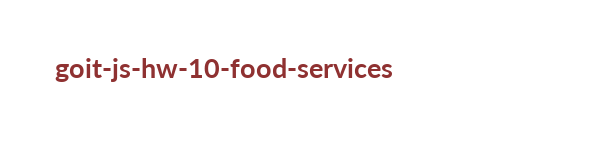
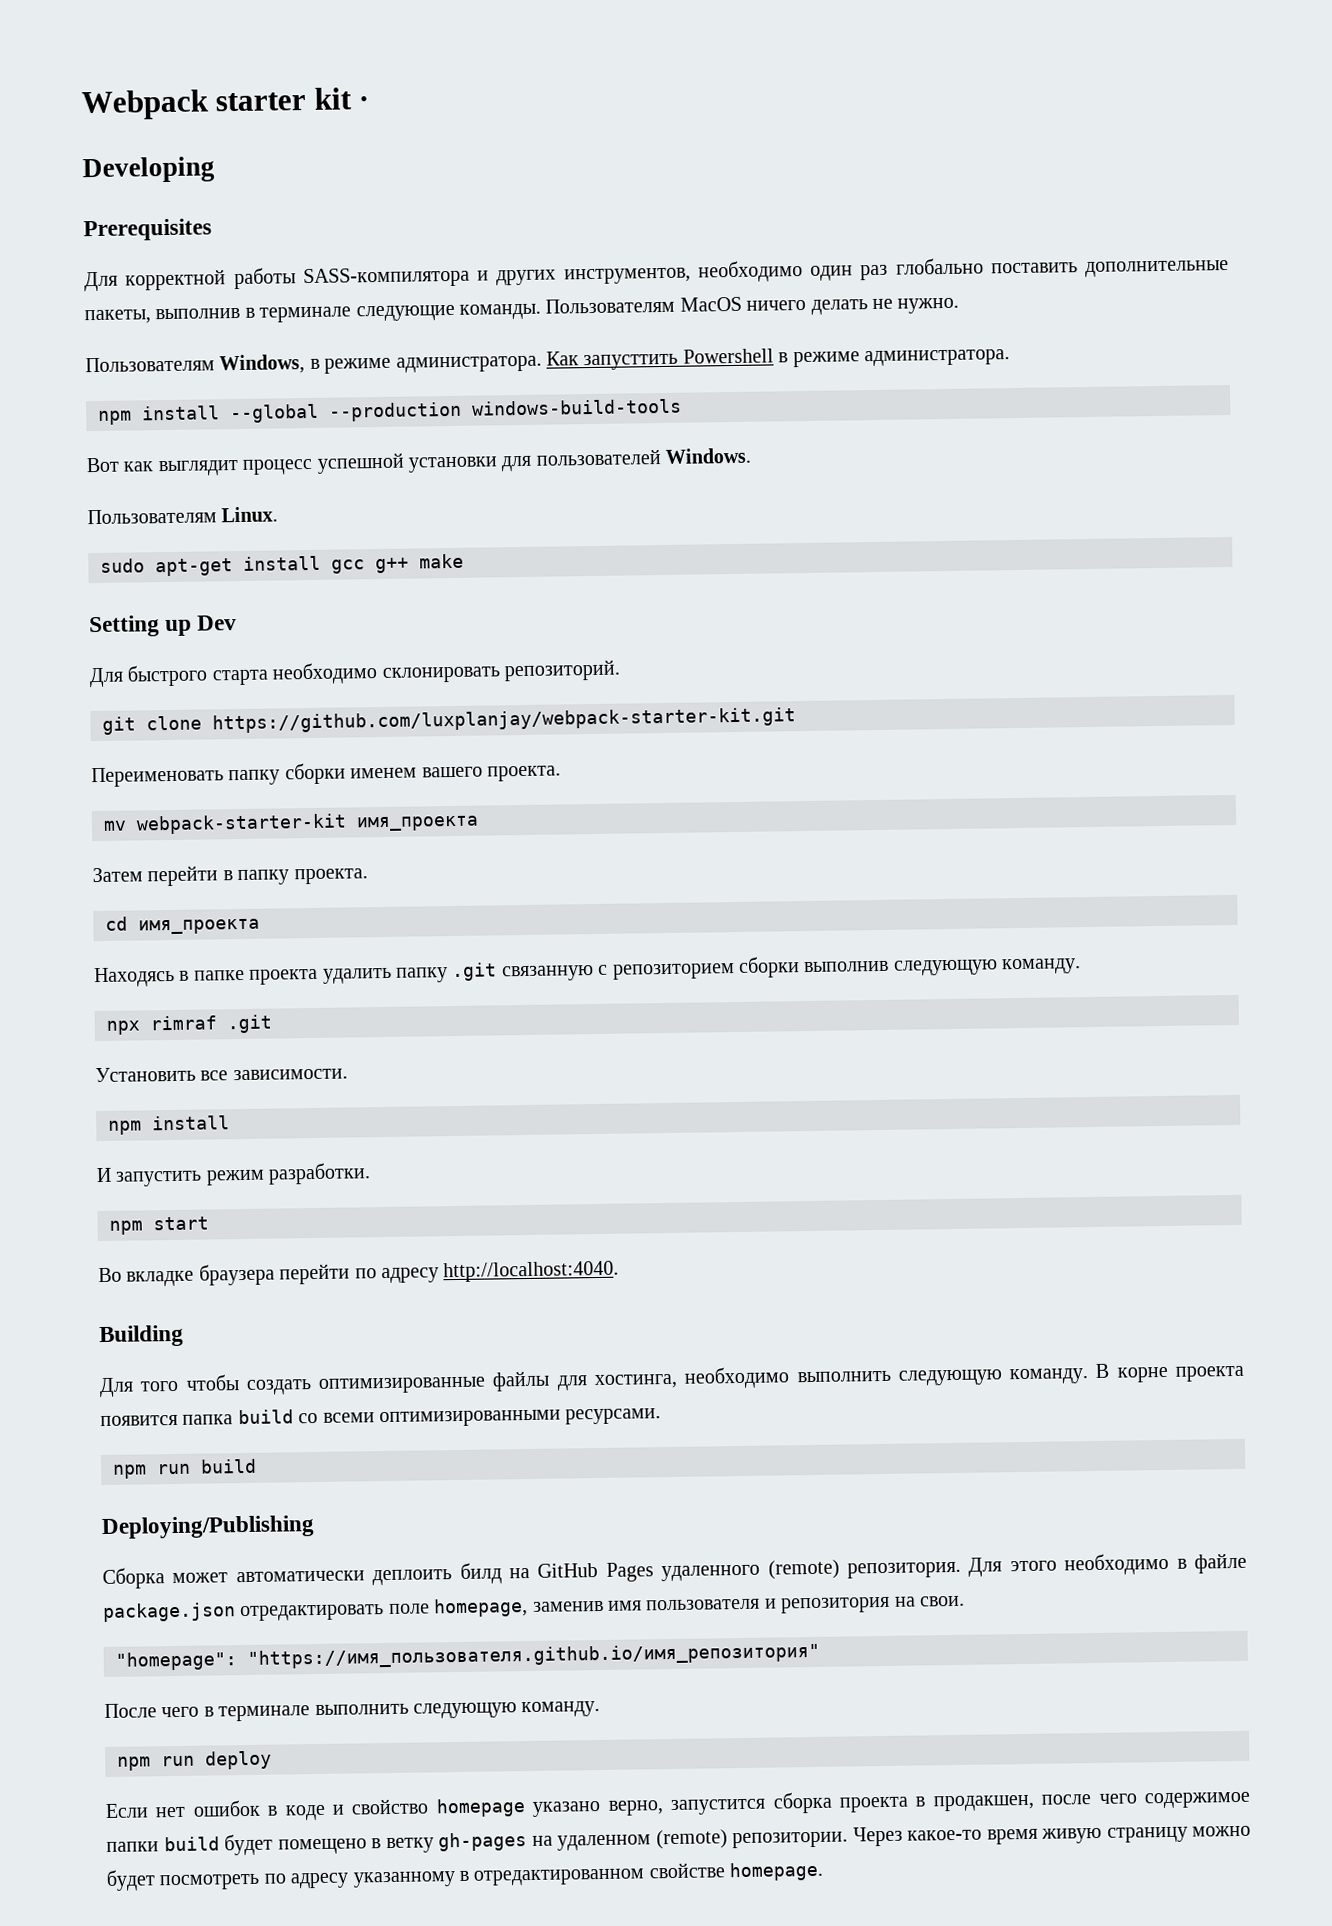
- goit-js-hw-10-food-services
+ Webpack starter kit ·
+ Developing
+ Prerequisites
+ Для корректной работы SASS-компилятора и других инструментов, необходимо один раз глобально поставить дополнительные пакеты, выполнив в терминале следующие команды. Пользователям MacOS ничего делать не нужно.
+ Пользователям Windows, в режиме администратора. Как запусттить Powershell в режиме администратора.
+ npm install --global --production windows-build-tools
+ Вот как выглядит процесс успешной установки для пользователей Windows.
+ Пользователям Linux.
+ sudo apt-get install gcc g++ make
+ Setting up Dev
+ Для быстрого старта необходимо склонировать репозиторий.
+ git clone https://github.com/luxplanjay/webpack-starter-kit.git
+ Переименовать папку сборки именем вашего проекта.
+ mv webpack-starter-kit имя_проекта
+ Затем перейти в папку проекта.
+ cd имя_проекта
+ Находясь в папке проекта удалить папку .git связанную с репозиторием сборки выполнив следующую команду.
+ npx rimraf .git
+ Установить все зависимости.
+ npm install
+ И запустить режим разработки.
+ npm start
+ Во вкладке браузера перейти по адресу http://localhost:4040.
+ Building
+ Для того чтобы создать оптимизированные файлы для хостинга, необходимо выполнить следующую команду. В корне проекта появится папка build со всеми оптимизированными ресурсами.
+ npm run build
+ Deploying/Publishing
+ Сборка может автоматически деплоить билд на GitHub Pages удаленного (remote) репозитория. Для этого необходимо в файле package.json отредактировать поле homepage, заменив имя пользователя и репозитория на свои.
+ "homepage": "https://имя_пользователя.github.io/имя_репозитория"
+ После чего в терминале выполнить следующую команду.
+ npm run deploy
+ Если нет ошибок в коде и свойство homepage указано верно, запустится сборка проекта в продакшен, после чего содержимое папки build будет помещено в ветку gh-pages на удаленном (remote) репозитории. Через какое-то время живую страницу можно будет посмотреть по адресу указанному в отредактированном свойстве homepage.

